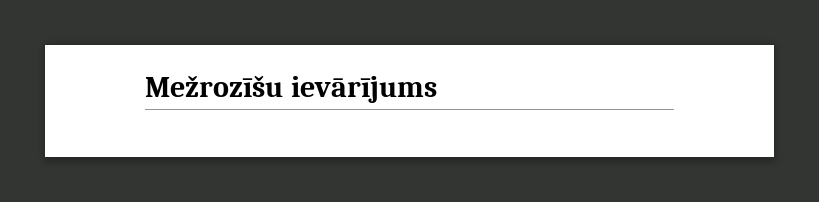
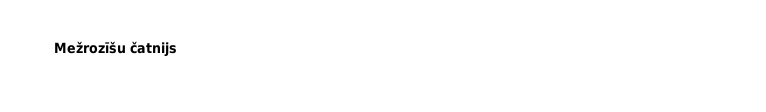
- Mežrozīšu ievārījums
+ Mežrozīšu čatnijs

